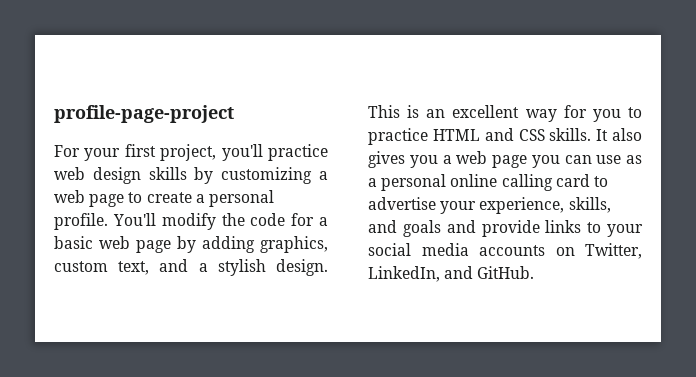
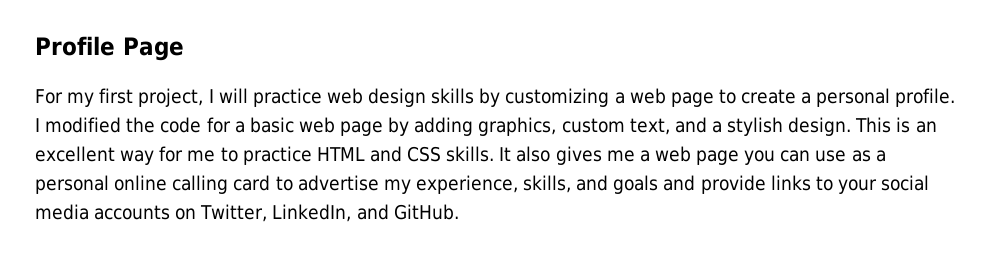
- profile-page-project
+ Profile Page
- For your first project, you'll practice web design skills by customizing a web page to create a personal profile.
+ For my first project, I will practice web design skills by customizing a web page to create a personal profile.
- You'll modify the code for a basic web page by adding graphics, custom text, and a stylish design.
+ I modified the code for a basic web page by adding graphics, custom text, and a stylish design.
- This is an excellent way for you to practice HTML and CSS skills.
+ This is an excellent way for me to practice HTML and CSS skills.
- It also gives you a web page you can use as a personal online calling card to advertise your experience, skills, and goals and provide links to your social media accounts on Twitter, LinkedIn, and GitHub.
+ It also gives me a web page you can use as a personal online calling card to advertise my experience, skills, and goals and provide links to your social media accounts on Twitter, LinkedIn, and GitHub.

